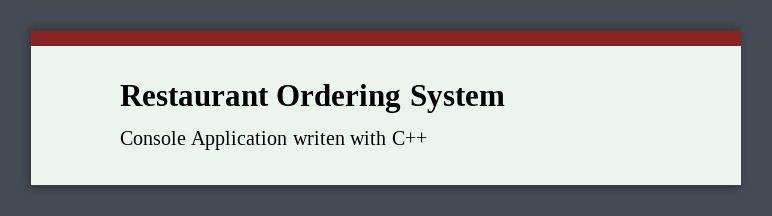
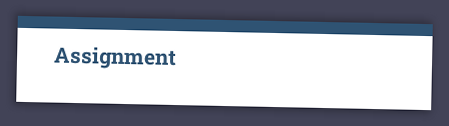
- Restaurant Ordering System
- Console Application writen with C++
+ Assignment

